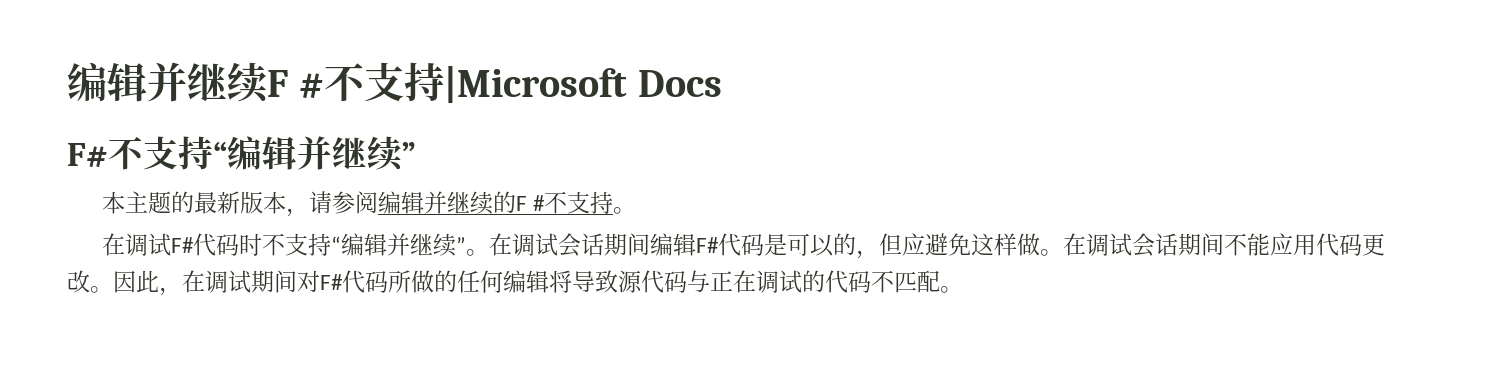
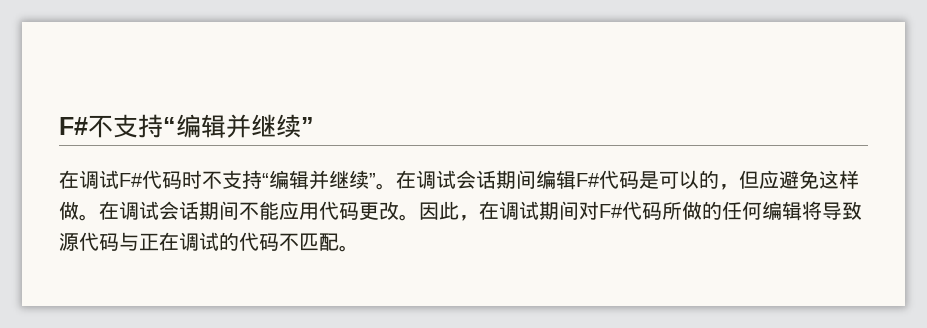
- 编辑并继续F #不支持|Microsoft Docs
- 本主题的最新版本，请参阅编辑并继续的F #不支持。

